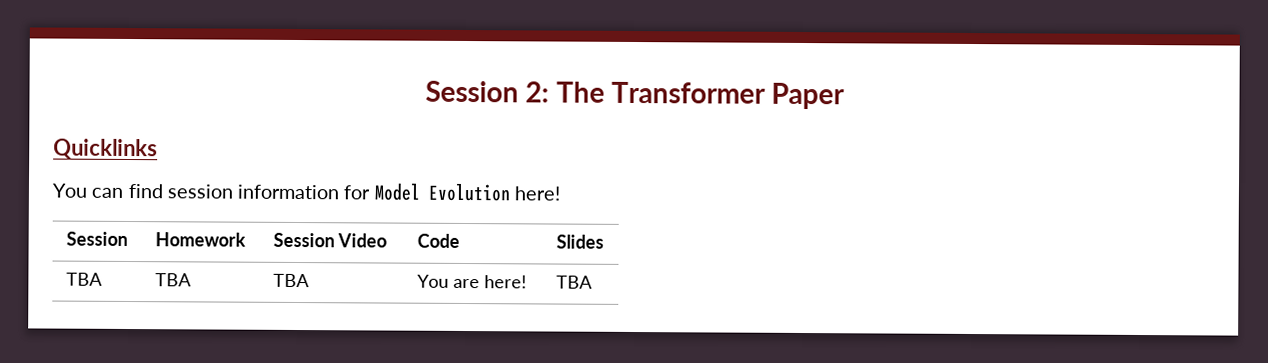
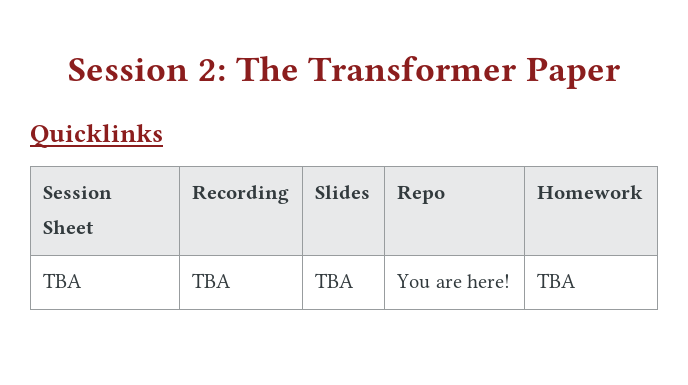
- You can find session information for Model Evolution here!
- Session | Homework | Session Video | Code | Slides
+ Session Sheet | Recording | Slides | Repo | Homework

